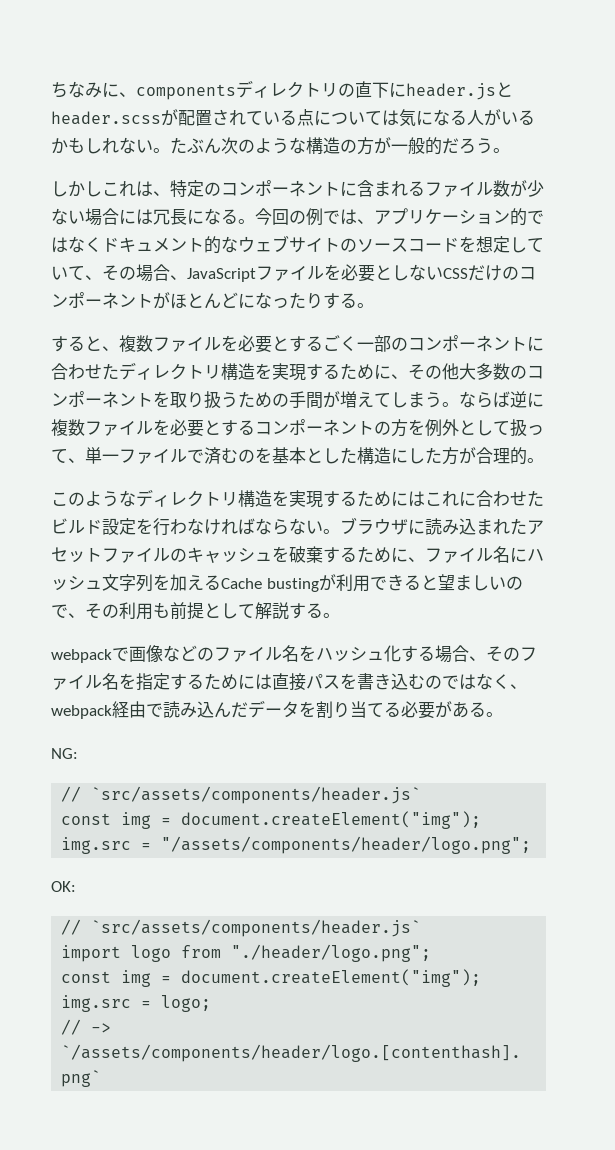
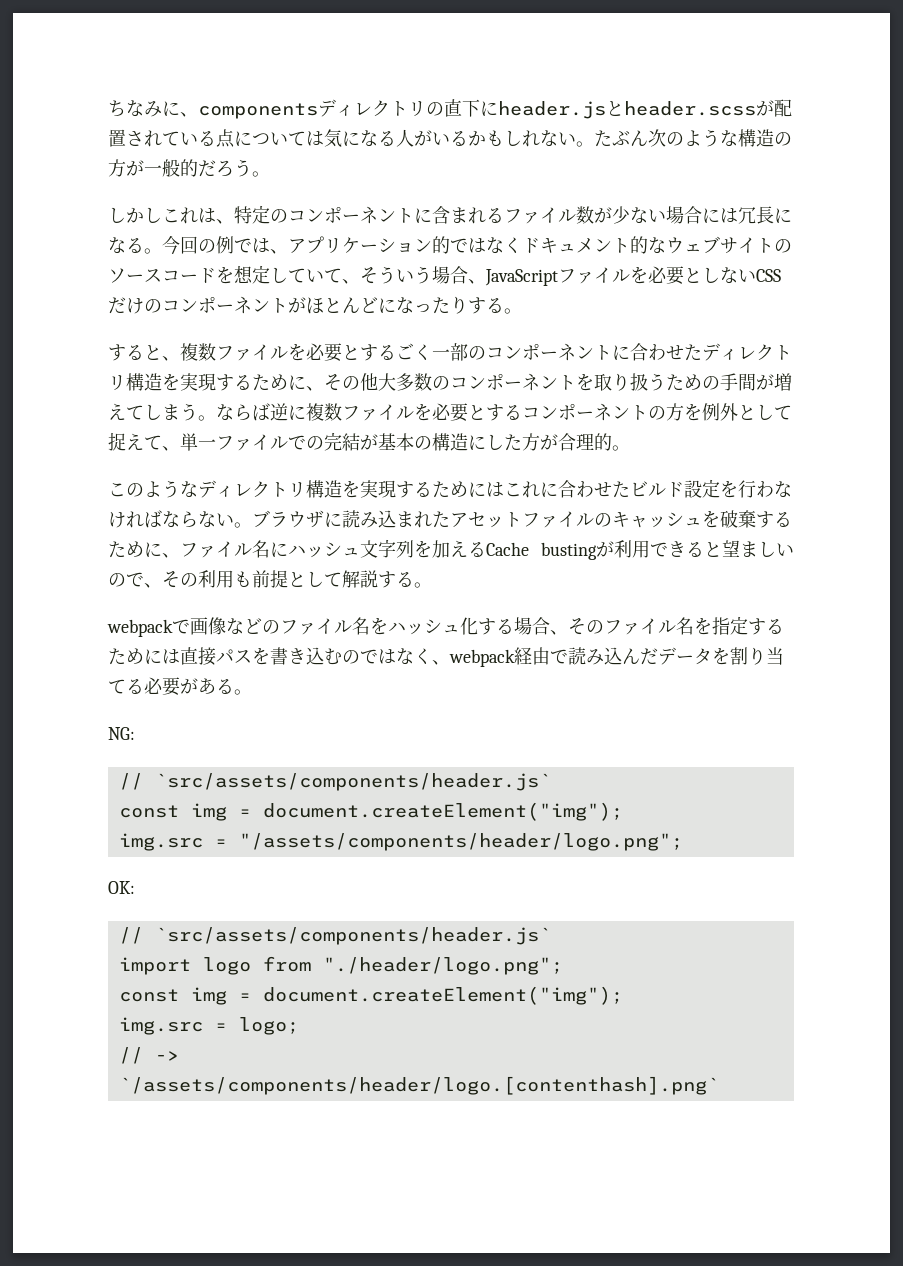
- 今回の例では、アプリケーション的ではなくドキュメント的なウェブサイトのソースコードを想定していて、その場合、JavaScriptファイルを必要としないCSSだけのコンポーネントがほとんどになったりする。
+ 今回の例では、アプリケーション的ではなくドキュメント的なウェブサイトのソースコードを想定していて、そういう場合、JavaScriptファイルを必要としないCSSだけのコンポーネントがほとんどになったりする。
- ならば逆に複数ファイルを必要とするコンポーネントの方を例外として扱って、単一ファイルで済むのを基本とした構造にした方が合理的。
+ ならば逆に複数ファイルを必要とするコンポーネントの方を例外として捉えて、単一ファイルでの完結が基本の構造にした方が合理的。

